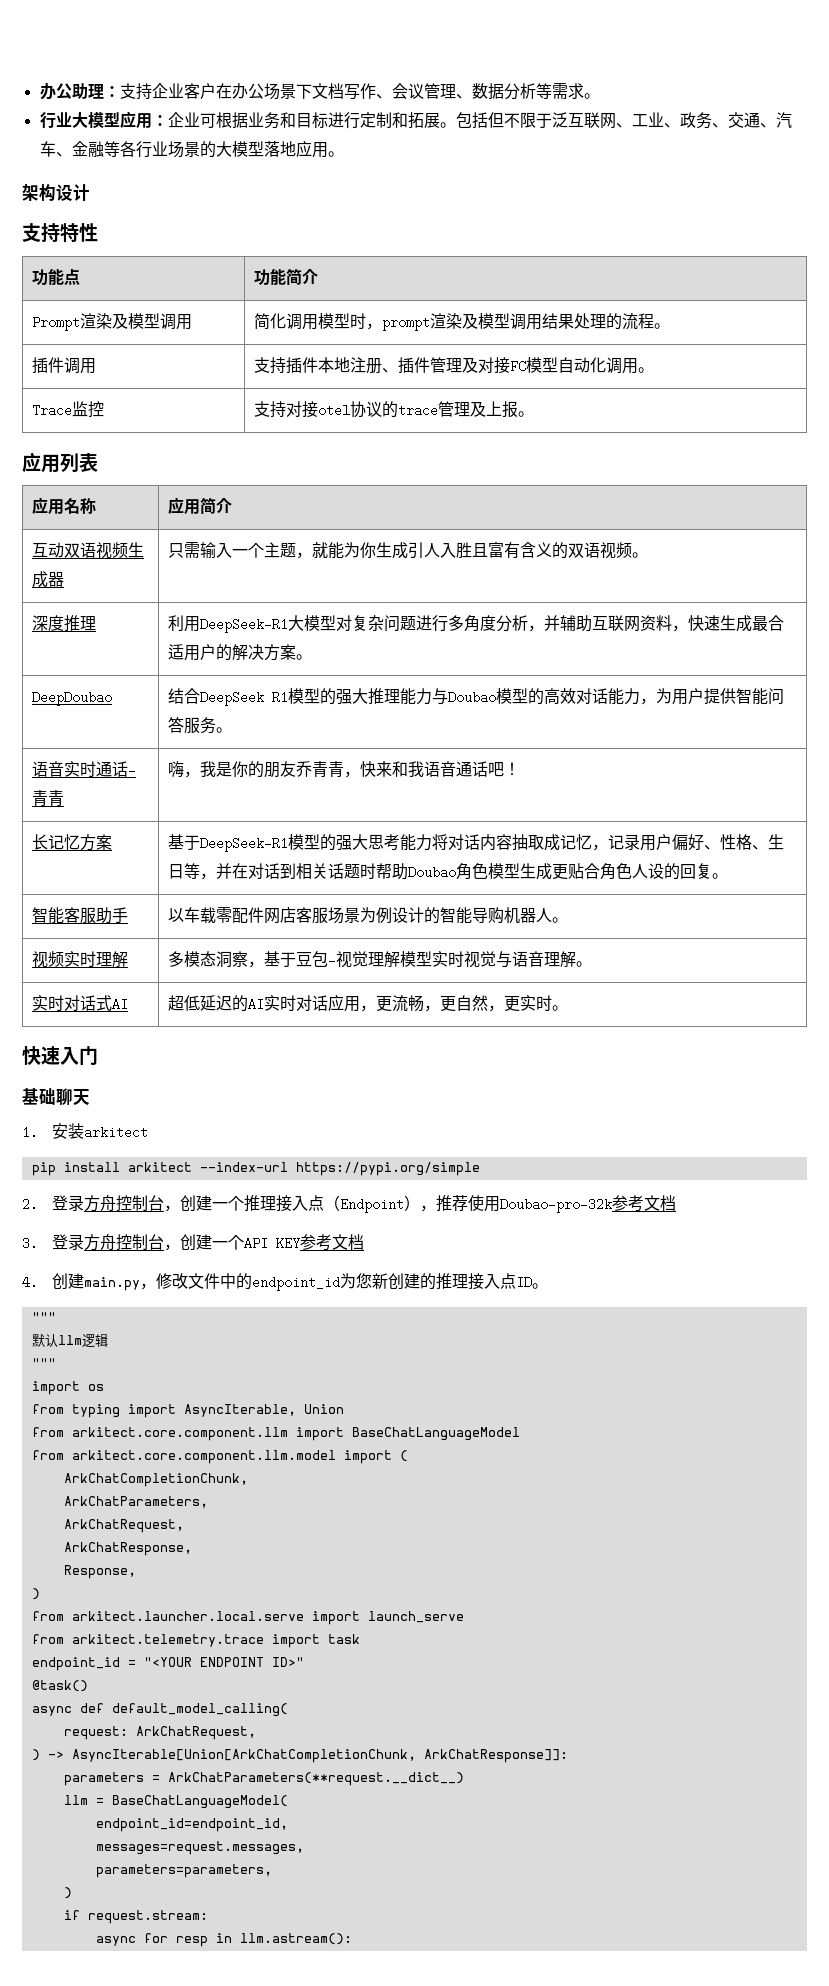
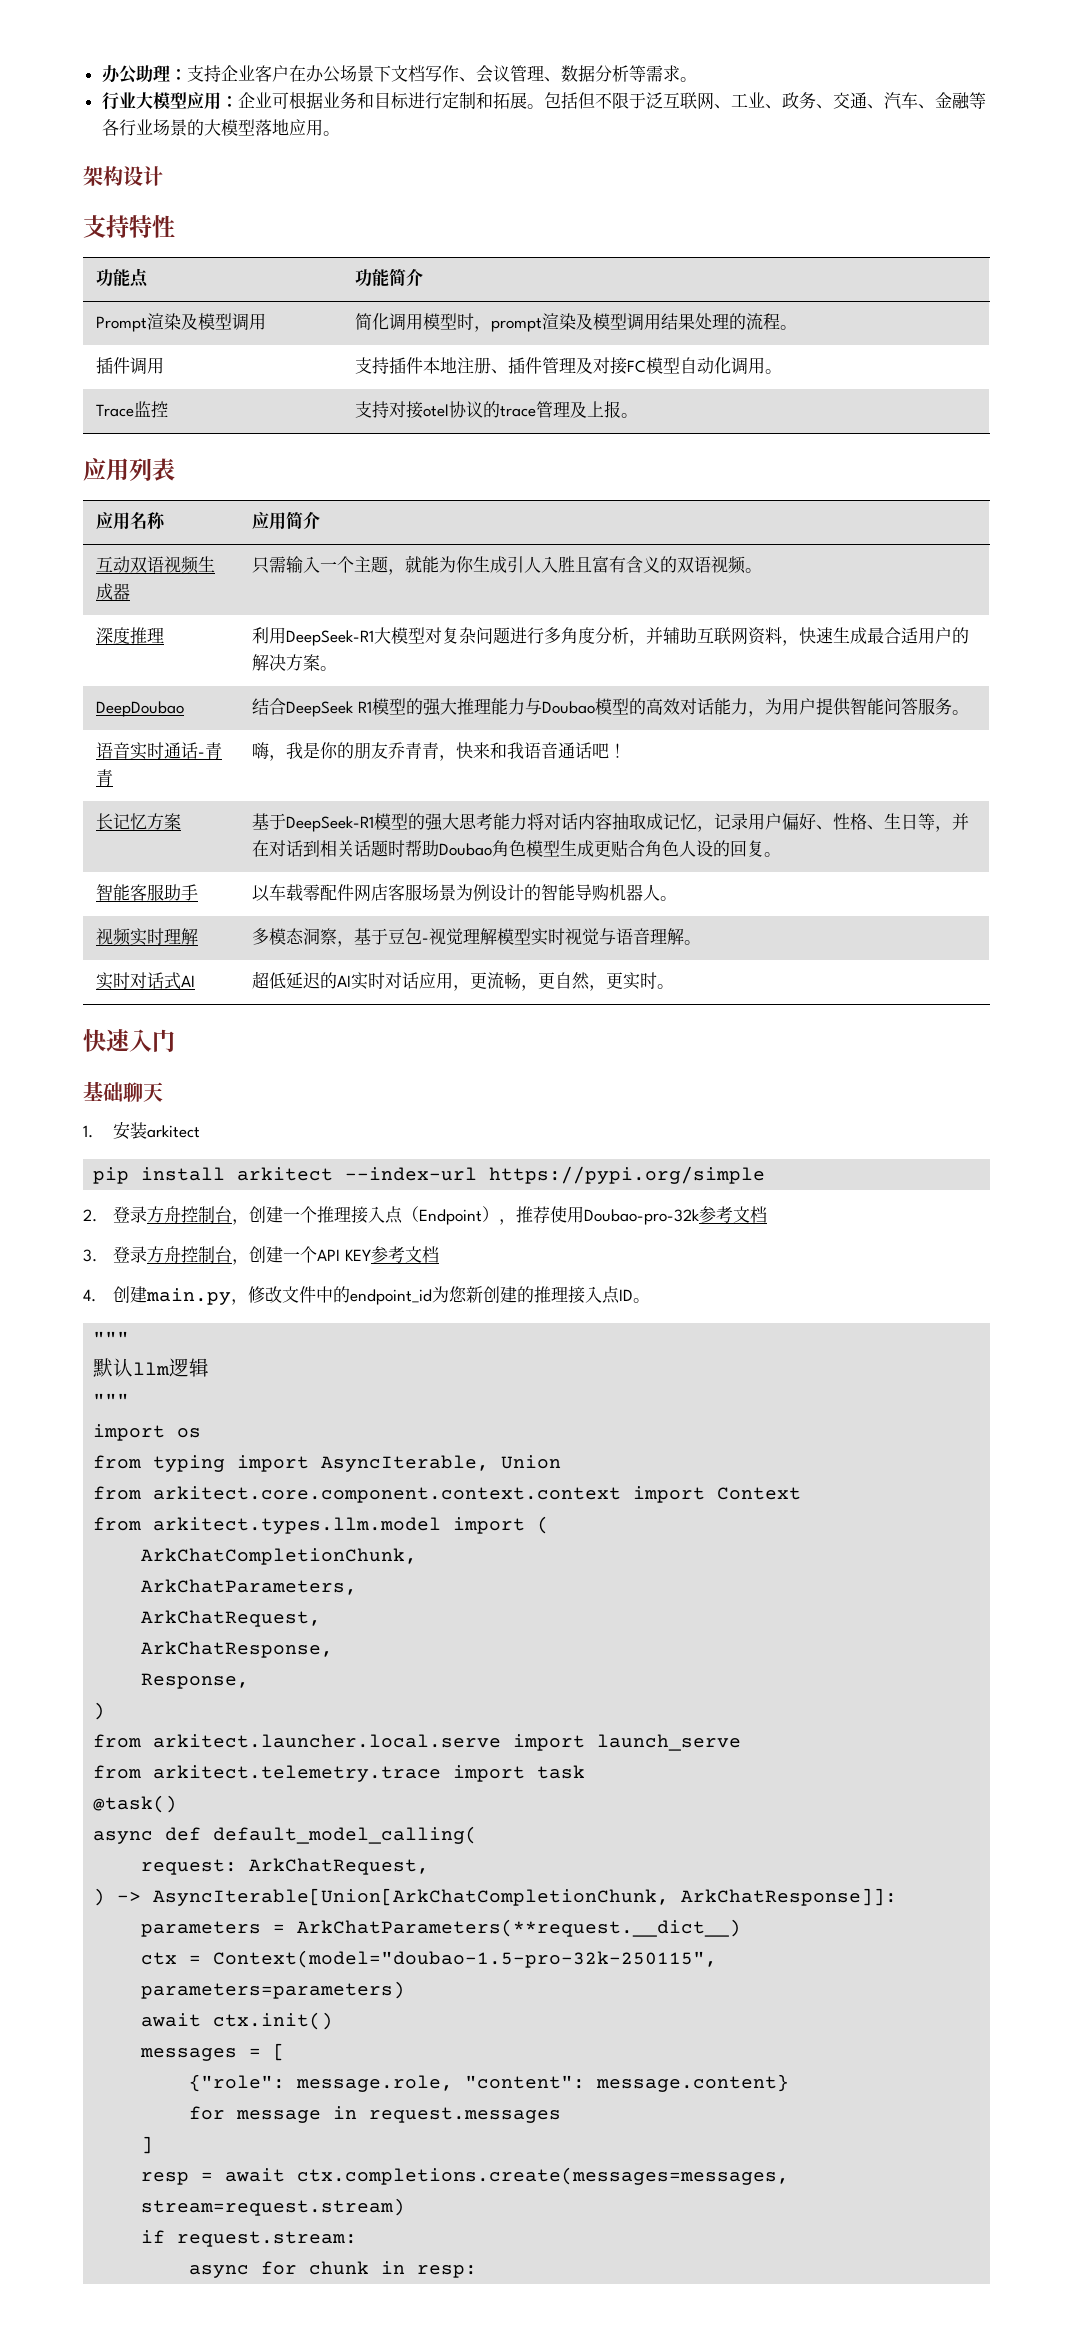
- from arkitect.core.component.llm import BaseChatLanguageModel
- from arkitect.core.component.llm.model import (
+ from arkitect.core.component.context.context import Context
+ from arkitect.types.llm.model import (
- endpoint_id = "<YOUR ENDPOINT ID>"
- llm = BaseChatLanguageModel(
- endpoint_id=endpoint_id,
- messages=request.messages,
- parameters=parameters,
- )
+ ctx = Context(model="doubao-1.5-pro-32k-250115", parameters=parameters)
+ await ctx.init()
+ messages = [
+ {"role": message.role, "content": message.content}
+ for message in request.messages
+ ]
+ resp = await ctx.completions.create(messages=messages, stream=request.stream)
- async for resp in llm.astream():
+ async for chunk in resp:

